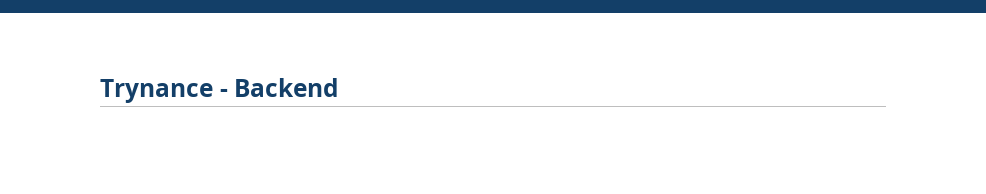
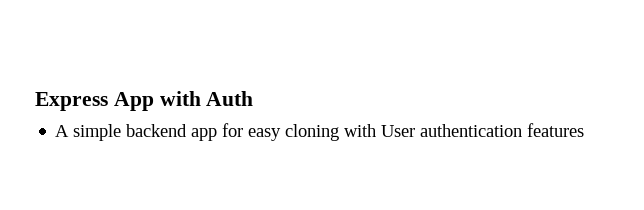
- Trynance - Backend
+ Express App with Auth
+ A simple backend app for easy cloning with User authentication features

